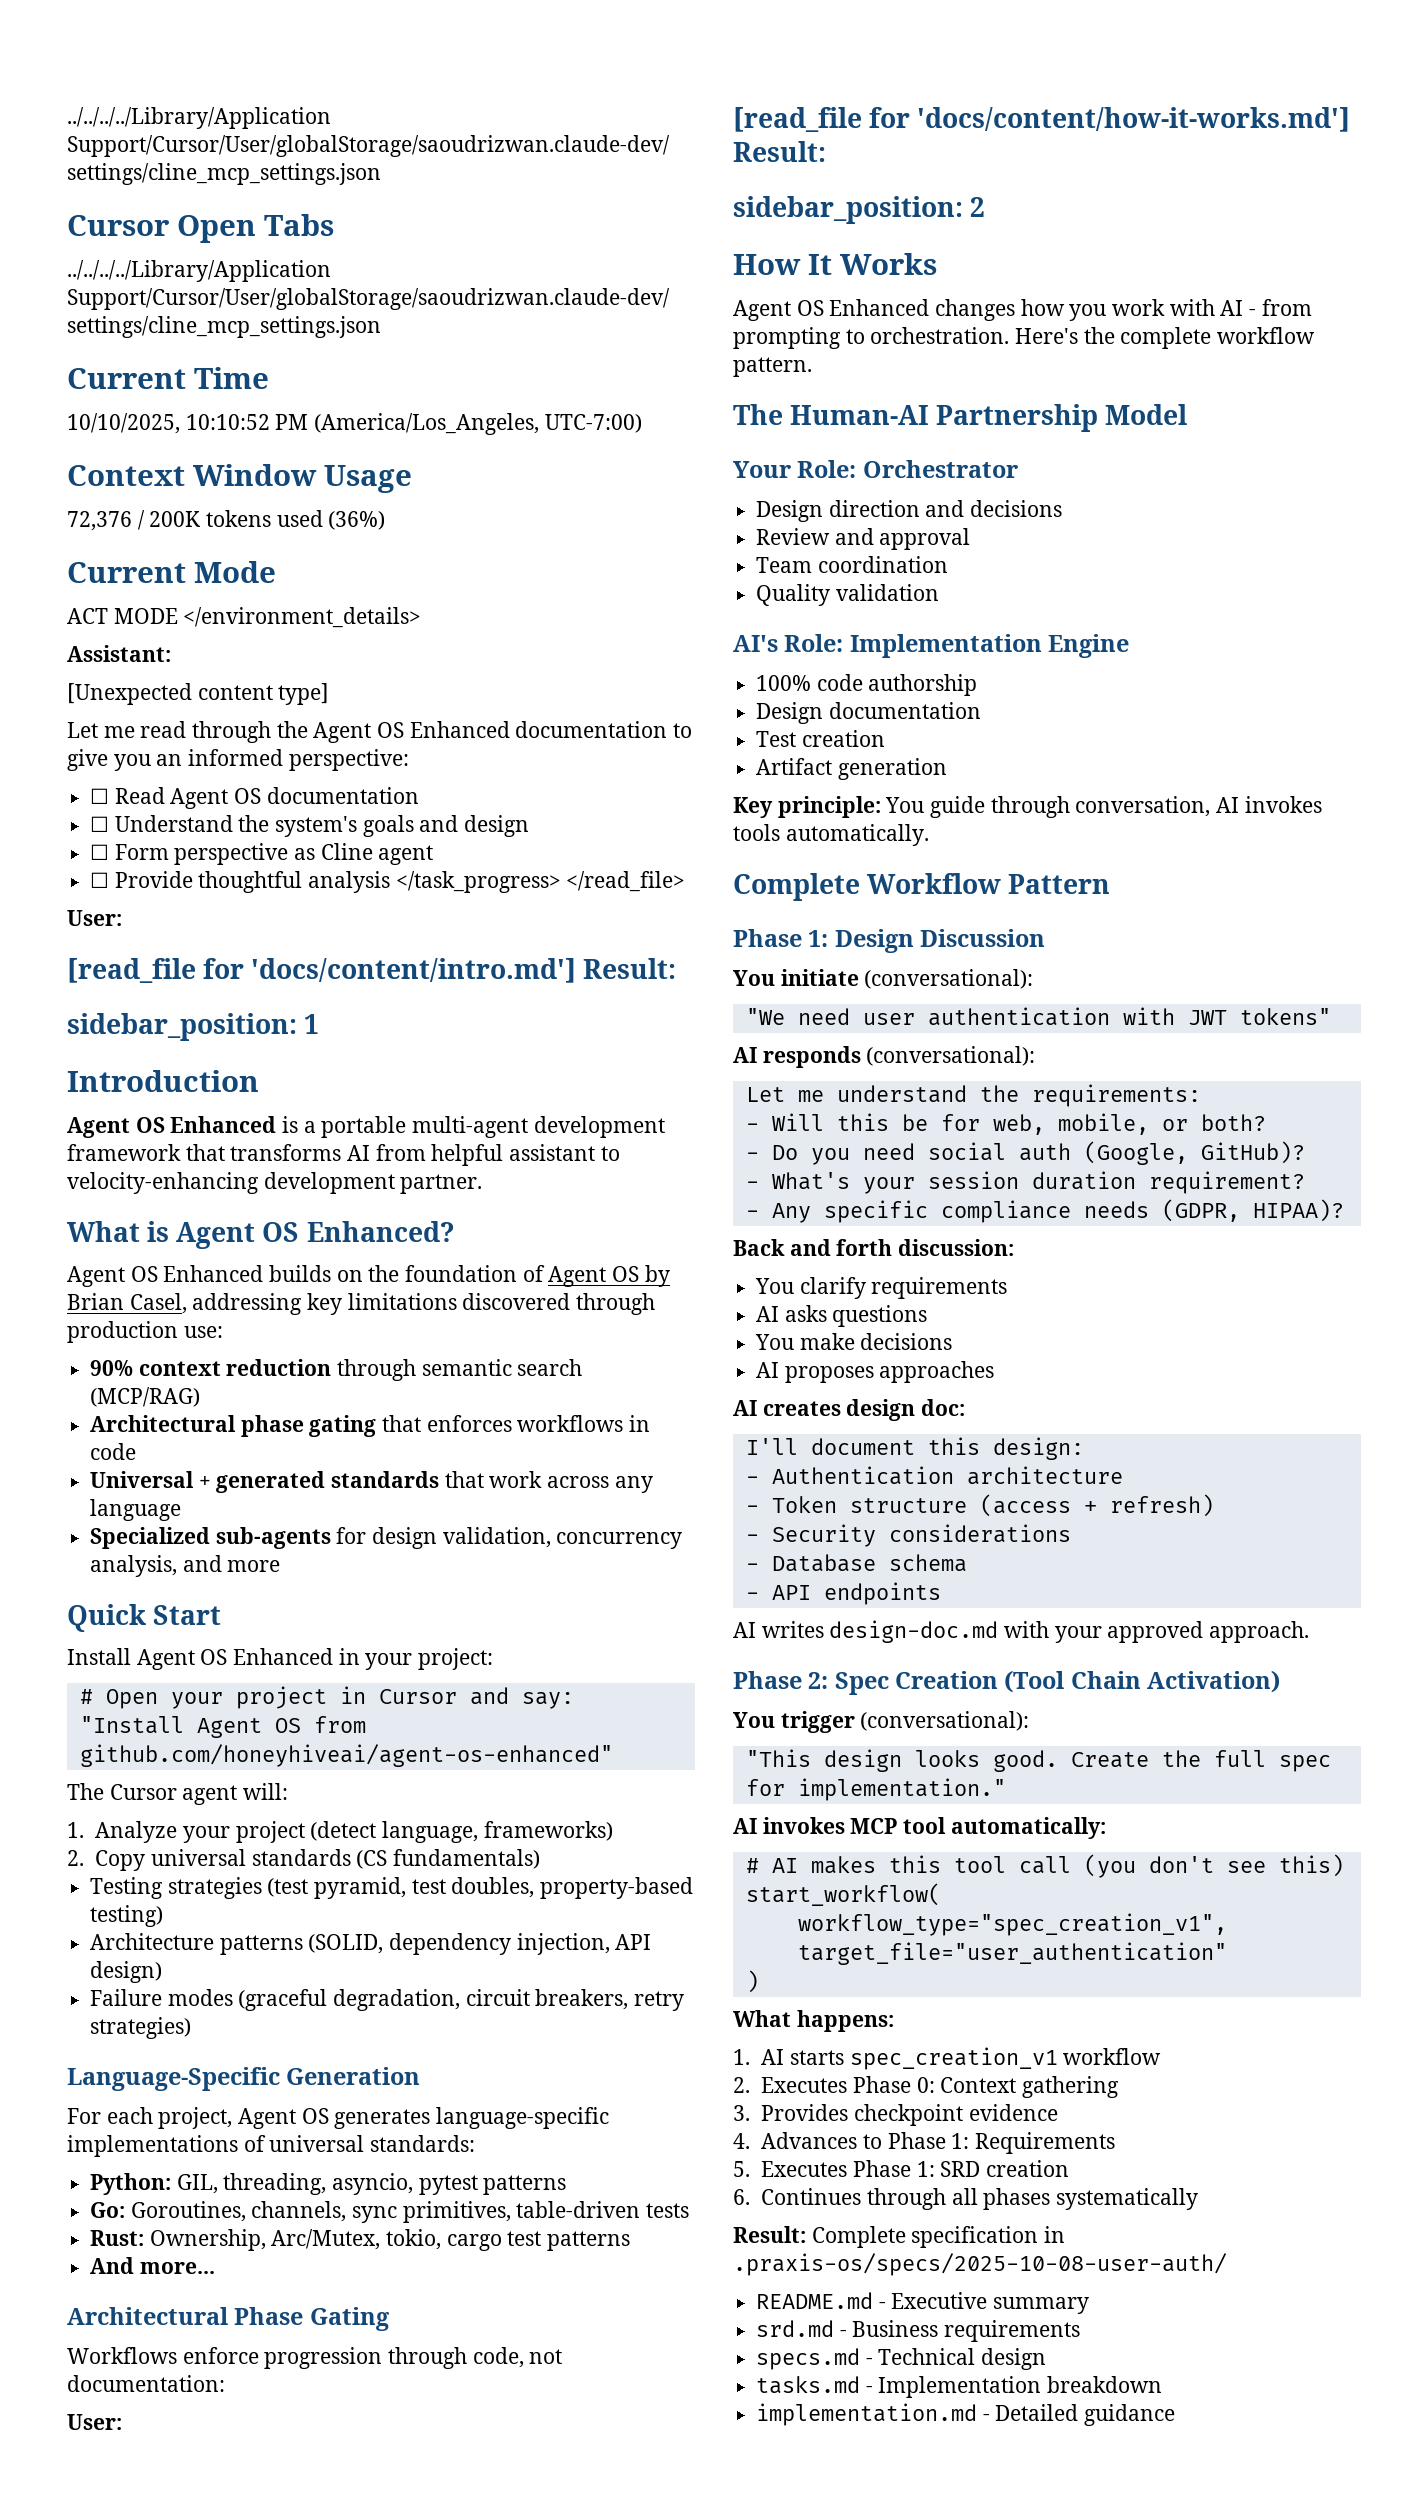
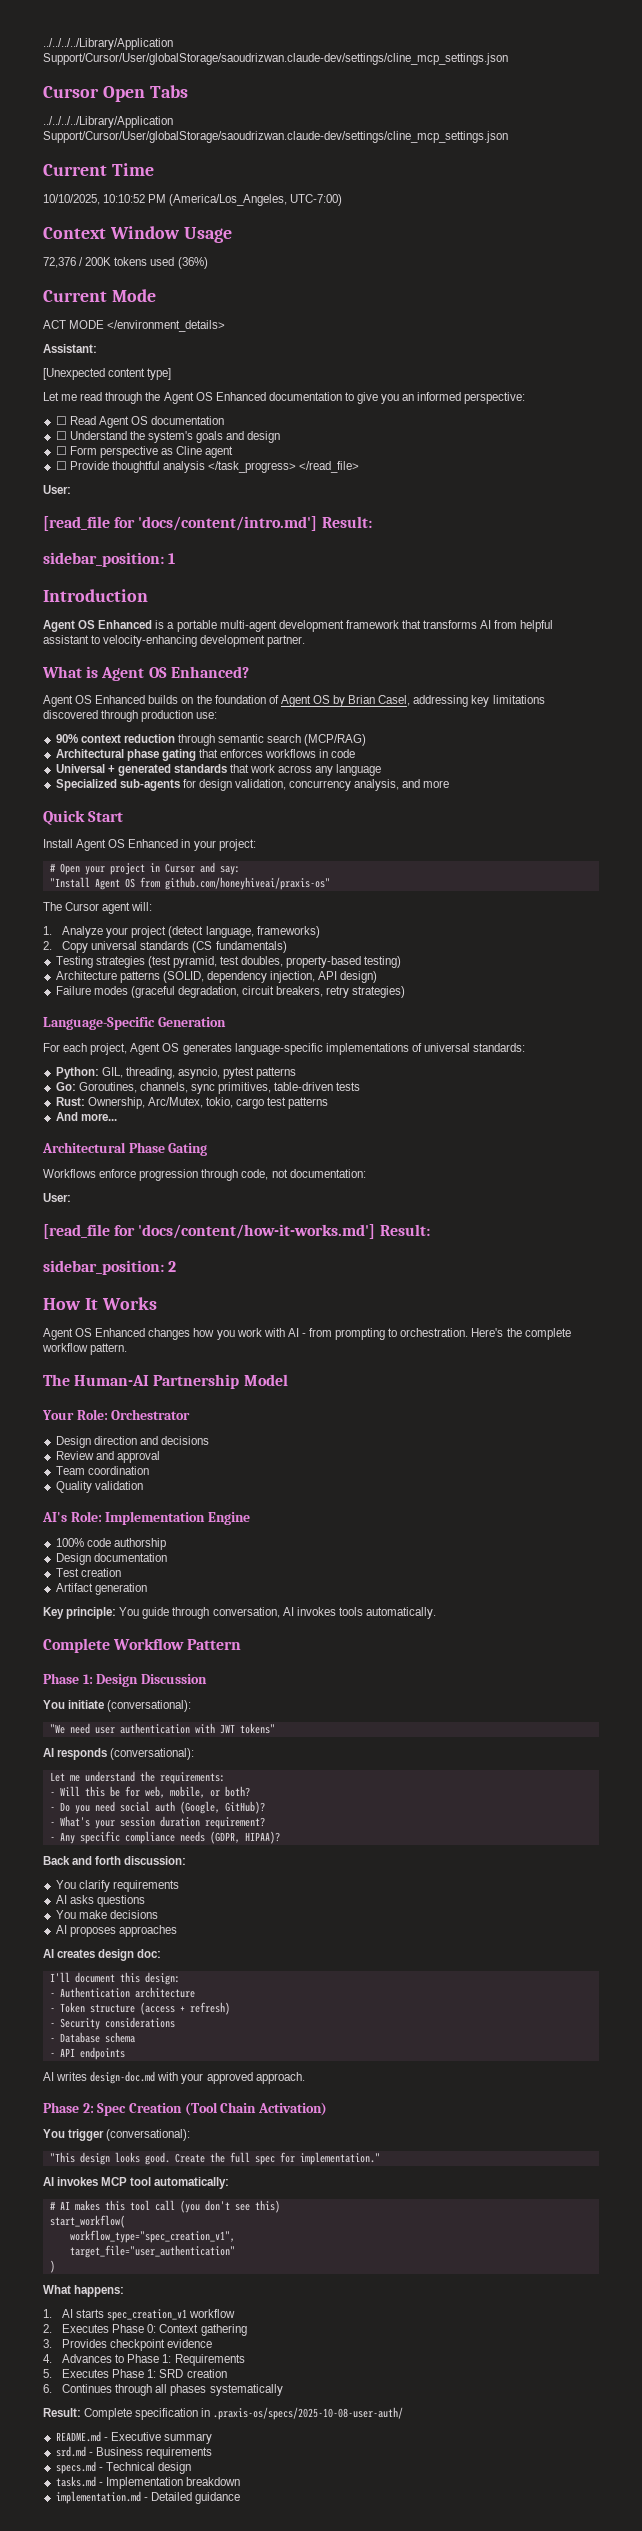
- "Install Agent OS from github.com/honeyhiveai/agent-os-enhanced"
+ "Install Agent OS from github.com/honeyhiveai/praxis-os"

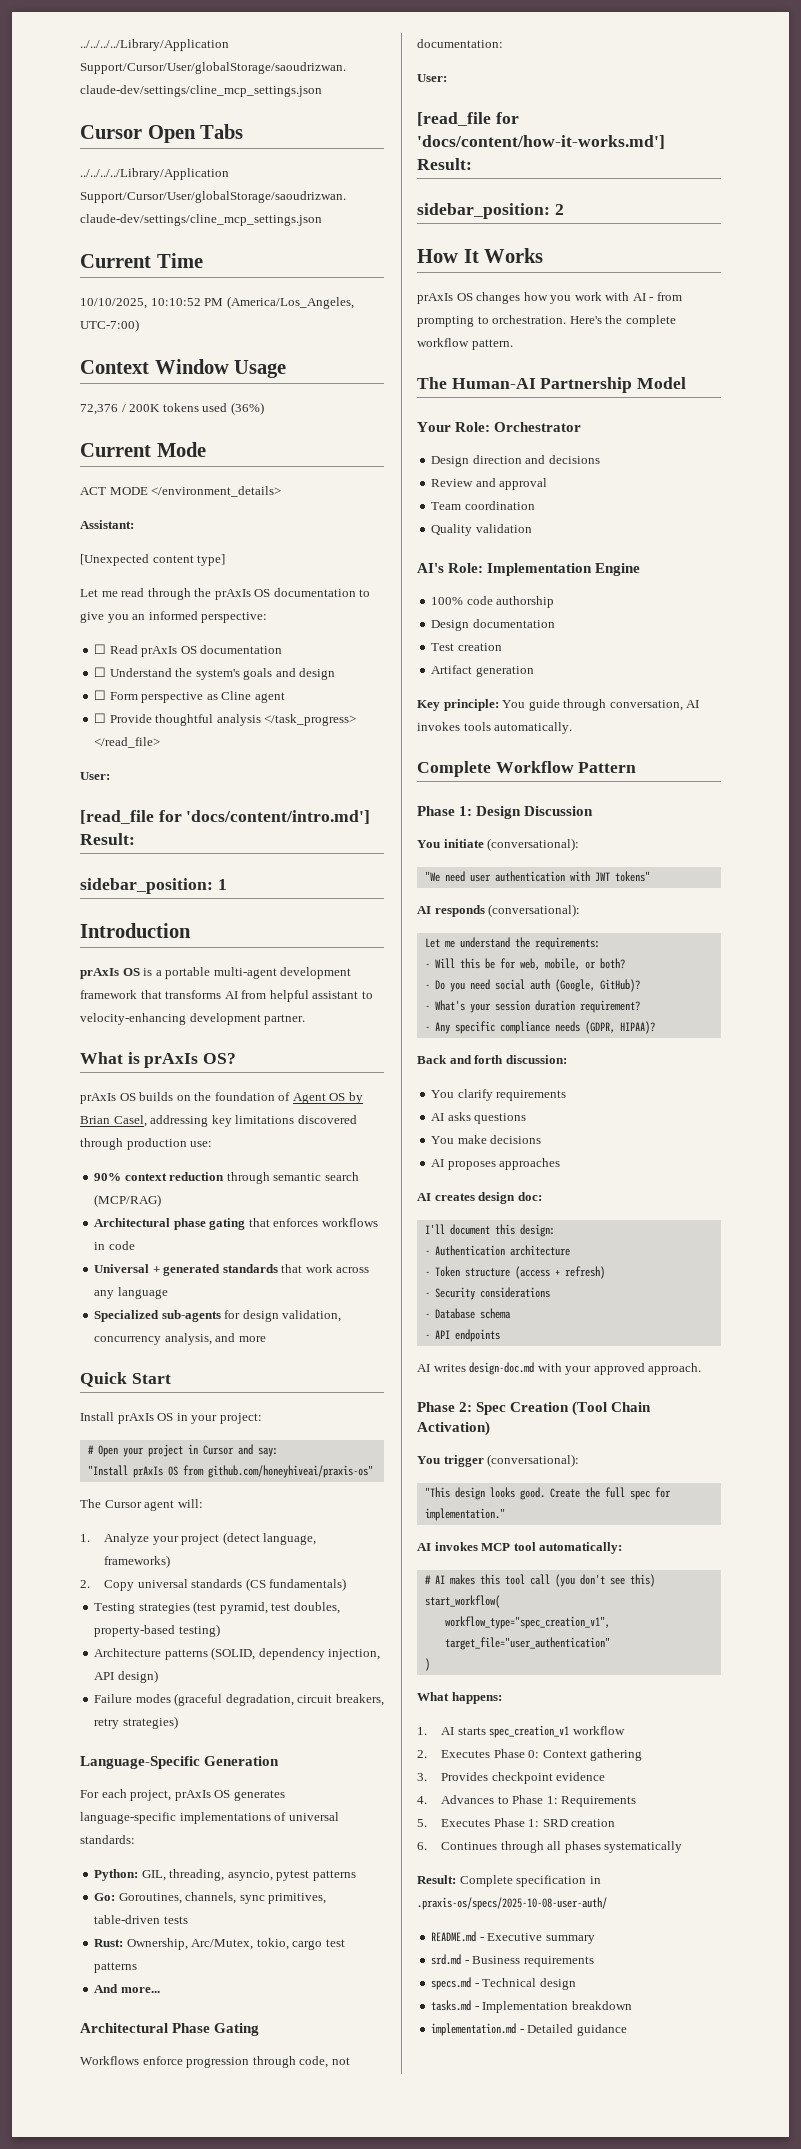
- Let me read through the Agent OS Enhanced documentation to give you an informed perspective:
+ Let me read through the prAxIs OS documentation to give you an informed perspective:
- ☐ Read Agent OS documentation
+ ☐ Read prAxIs OS documentation
- Agent OS Enhanced is a portable multi-agent development framework that transforms AI from helpful assistant to velocity-enhancing development partner.
+ prAxIs OS is a portable multi-agent development framework that transforms AI from helpful assistant to velocity-enhancing development partner.
- What is Agent OS Enhanced?
- Agent OS Enhanced builds on the foundation of Agent OS by Brian Casel, addressing key limitations discovered through production use:
+ What is prAxIs OS?
+ prAxIs OS builds on the foundation of Agent OS by Brian Casel, addressing key limitations discovered through production use:
- Install Agent OS Enhanced in your project:
+ Install prAxIs OS in your project:
- "Install Agent OS from github.com/honeyhiveai/praxis-os"
+ "Install prAxIs OS from github.com/honeyhiveai/praxis-os"
- For each project, Agent OS generates language-specific implementations of universal standards:
+ For each project, prAxIs OS generates language-specific implementations of universal standards:
- Agent OS Enhanced changes how you work with AI - from prompting to orchestration.
+ prAxIs OS changes how you work with AI - from prompting to orchestration.

